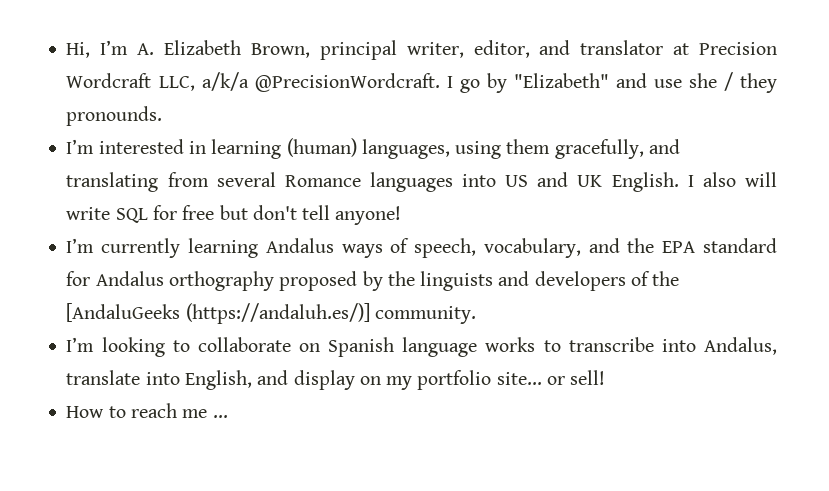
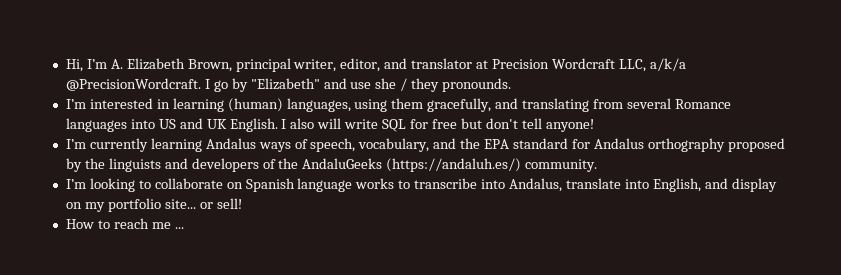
- I’m currently learning Andalus ways of speech, vocabulary, and the EPA standard for Andalus orthography proposed by the linguists and developers of the [AndaluGeeks (https://andaluh.es/)] community.
+ I’m currently learning Andalus ways of speech, vocabulary, and the EPA standard for Andalus orthography proposed by the linguists and developers of the AndaluGeeks (https://andaluh.es/) community.

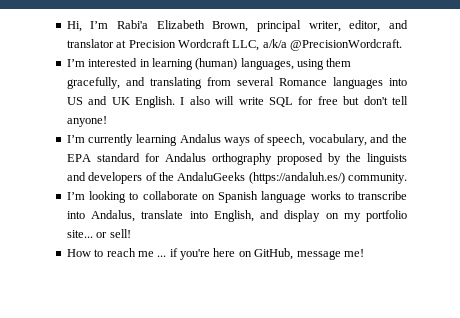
- Hi, I’m A. Elizabeth Brown, principal writer, editor, and translator at Precision Wordcraft LLC, a/k/a @PrecisionWordcraft. I go by "Elizabeth" and use she / they pronounds.
+ Hi, I’m Rabi'a Elizabeth Brown, principal writer, editor, and translator at Precision Wordcraft LLC, a/k/a @PrecisionWordcraft.
- How to reach me ...
+ How to reach me ... if you're here on GitHub, message me!

